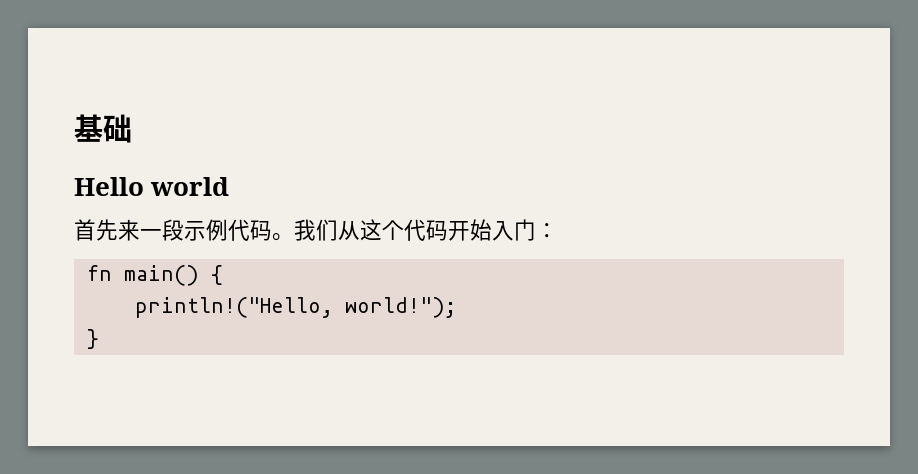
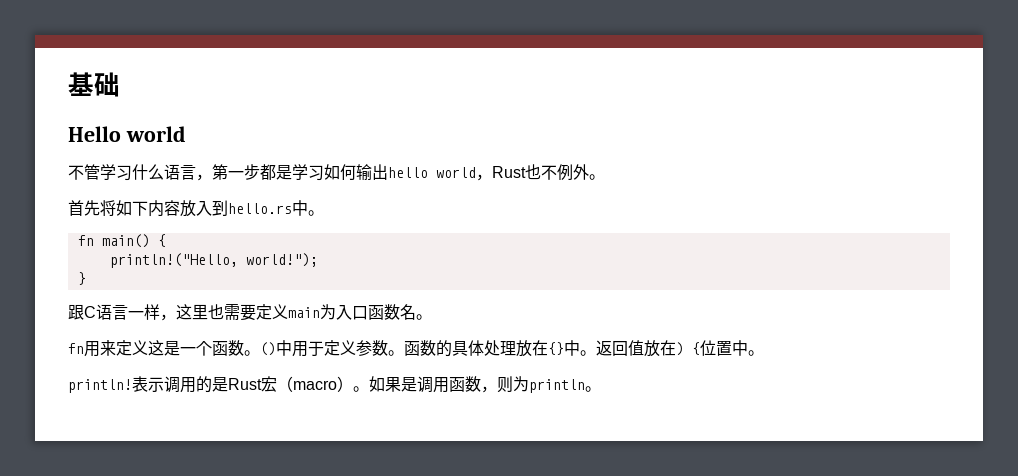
- 首先来一段示例代码。我们从这个代码开始入门：
+ 不管学习什么语言，第一步都是学习如何输出hello world，Rust也不例外。
+ 首先将如下内容放入到hello.rs中。
+ 跟C语言一样，这里也需要定义main为入口函数名。
+ fn用来定义这是一个函数。()中用于定义参数。函数的具体处理放在{}中。返回值放在) {位置中。
+ println!表示调用的是Rust宏（macro）。如果是调用函数，则为println。

